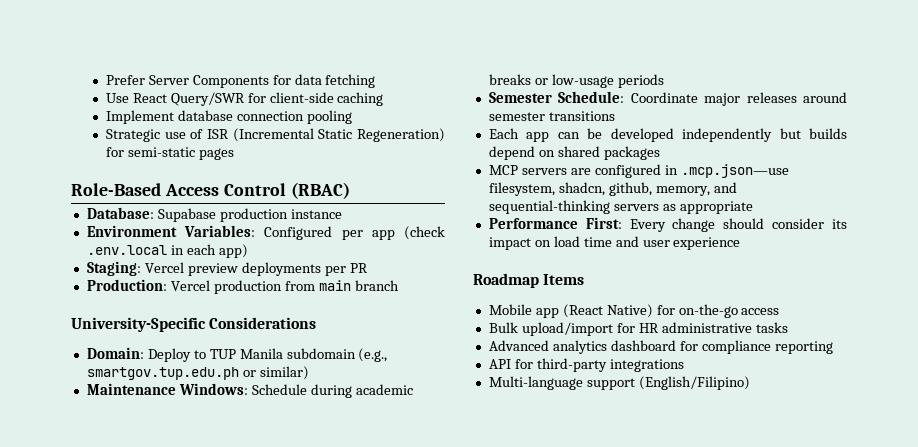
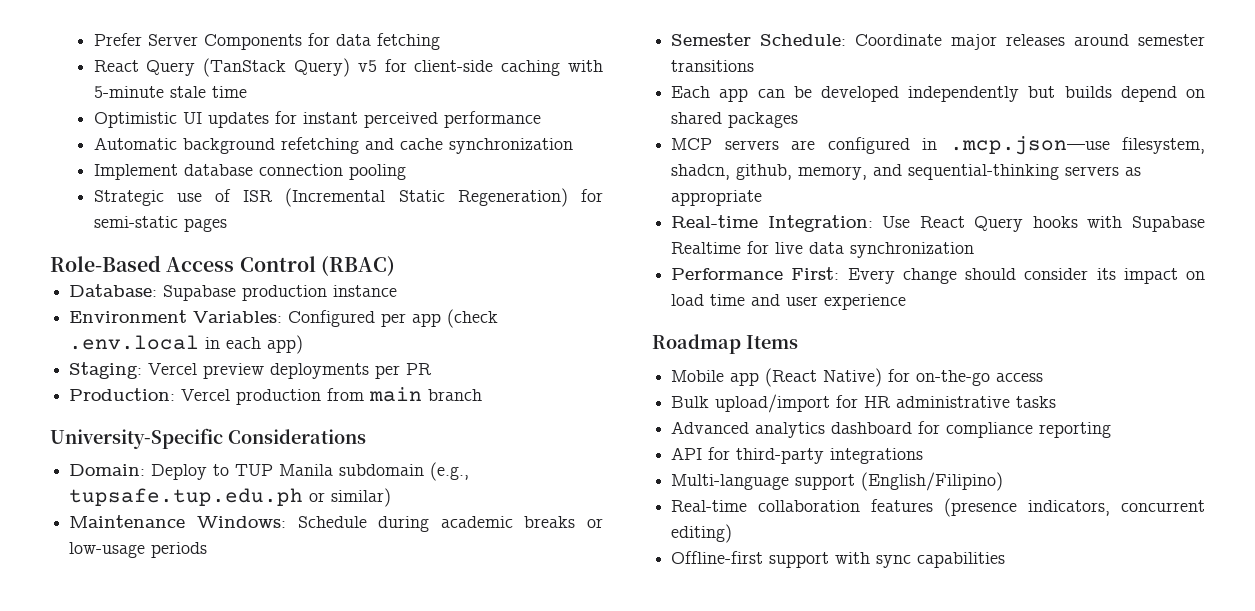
- Use React Query/SWR for client-side caching
+ React Query (TanStack Query) v5 for client-side caching with 5-minute stale time
+ Optimistic UI updates for instant perceived performance
+ Automatic background refetching and cache synchronization
- Domain: Deploy to TUP Manila subdomain (e.g., smartgov.tup.edu.ph or similar)
+ Domain: Deploy to TUP Manila subdomain (e.g., tupsafe.tup.edu.ph or similar)
+ Real-time Integration: Use React Query hooks with Supabase Realtime for live data synchronization
+ Real-time collaboration features (presence indicators, concurrent editing)
+ Offline-first support with sync capabilities

